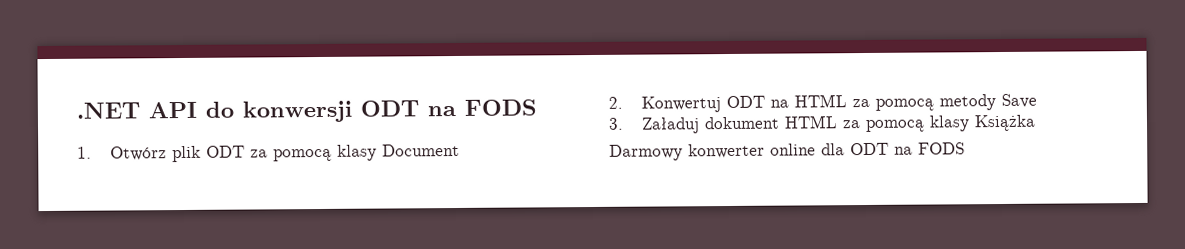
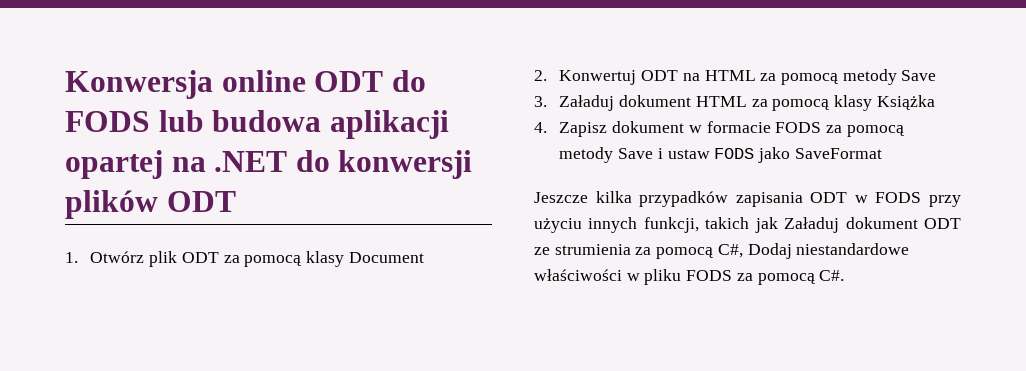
- .NET API do konwersji ODT na FODS
+ Konwersja online ODT do FODS lub budowa aplikacji opartej na .NET do konwersji plików ODT
- Darmowy konwerter online dla ODT na FODS
+ 4. Zapisz dokument w formacie FODS za pomocą metody Save i ustaw FODS jako SaveFormat
+ Jeszcze kilka przypadków zapisania ODT w FODS przy użyciu innych funkcji, takich jak Załaduj dokument ODT ze strumienia za pomocą C#, Dodaj niestandardowe właściwości w pliku FODS za pomocą C#.

